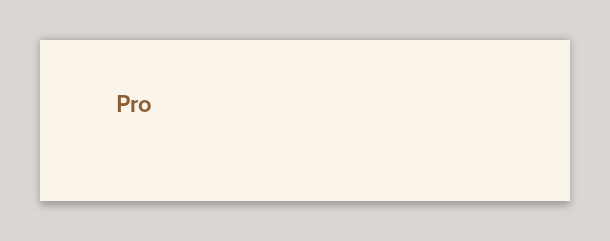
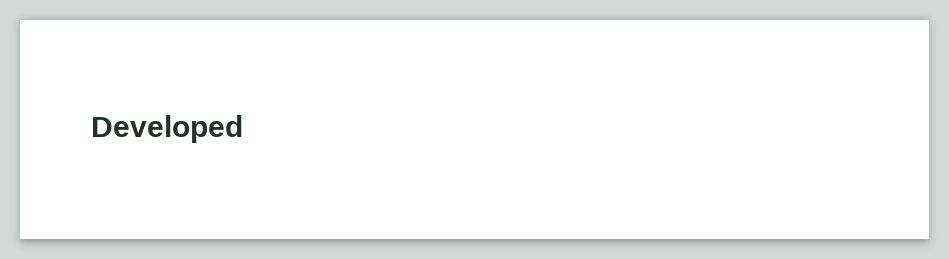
- Pro
+ Developed

